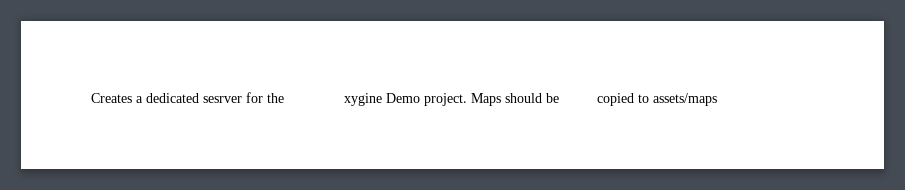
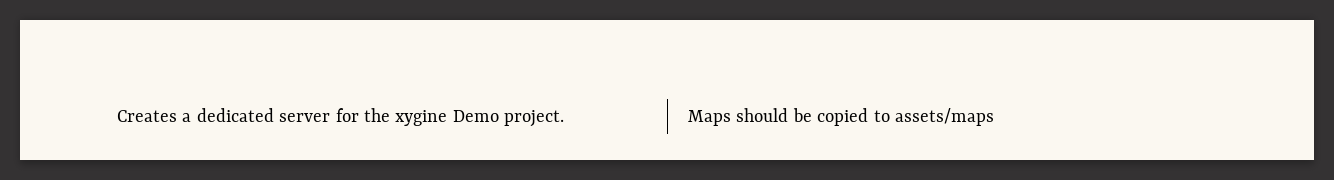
- Creates a dedicated sesrver for the xygine Demo project. Maps should be copied to assets/maps
+ Creates a dedicated server for the xygine Demo project.
+ Maps should be copied to assets/maps

